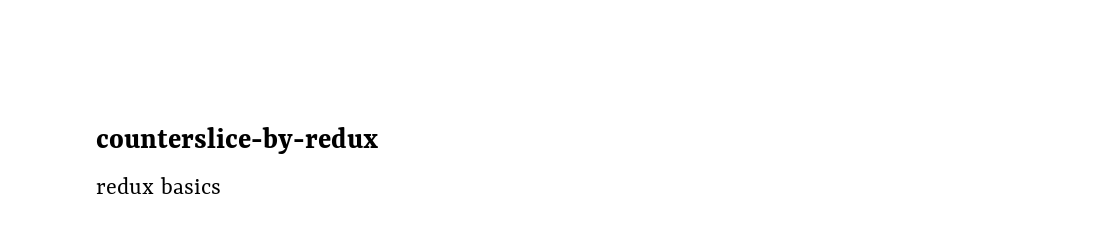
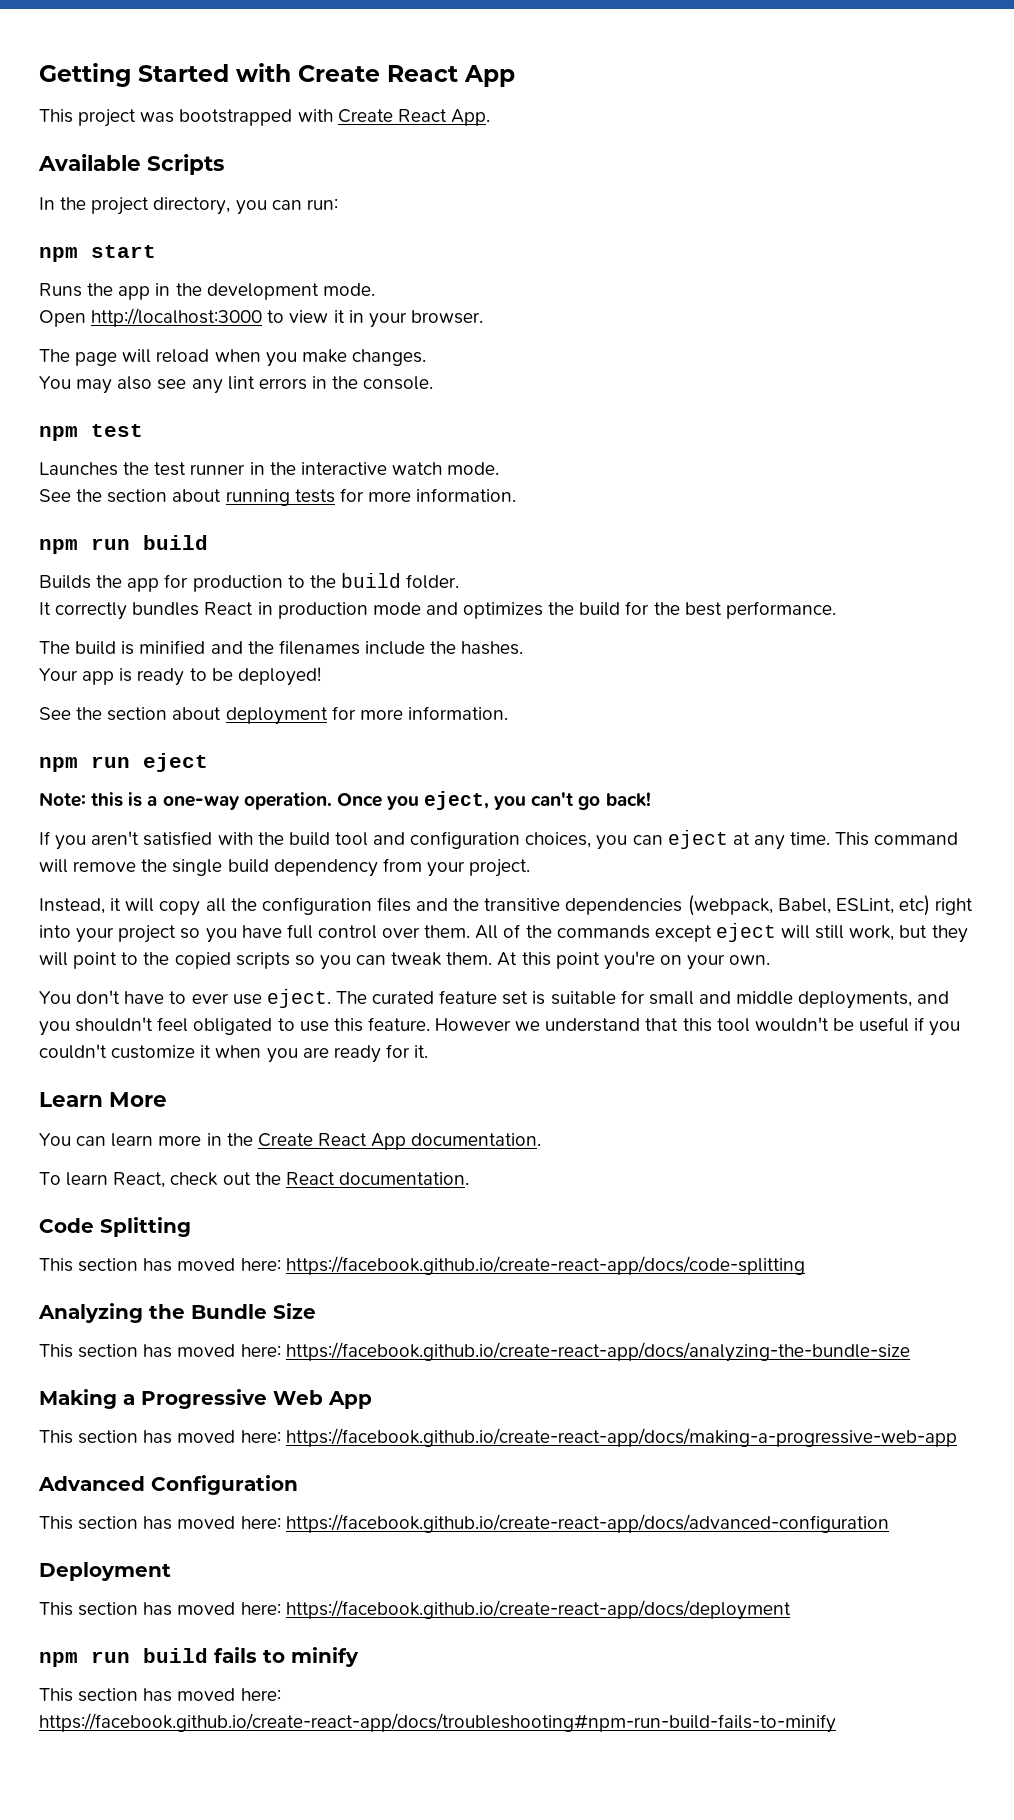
- counterslice-by-redux
- redux basics
+ Getting Started with Create React App
+ This project was bootstrapped with Create React App.
+ Available Scripts
+ In the project directory, you can run:
+ npm start
+ Runs the app in the development mode.
+ Open http://localhost:3000 to view it in your browser.
+ The page will reload when you make changes.
+ You may also see any lint errors in the console.
+ npm test
+ Launches the test runner in the interactive watch mode.
+ See the section about running tests for more information.
+ npm run build
+ Builds the app for production to the build folder.
+ It correctly bundles React in production mode and optimizes the build for the best performance.
+ The build is minified and the filenames include the hashes.
+ Your app is ready to be deployed!
+ See the section about deployment for more information.
+ npm run eject
+ Note: this is a one-way operation. Once you eject, you can't go back!
+ If you aren't satisfied with the build tool and configuration choices, you can eject at any time. This command will remove the single build dependency from your project.
+ Instead, it will copy all the configuration files and the transitive dependencies (webpack, Babel, ESLint, etc) right into your project so you have full control over them. All of the commands except eject will still work, but they will point to the copied scripts so you can tweak them. At this point you're on your own.
+ You don't have to ever use eject. The curated feature set is suitable for small and middle deployments, and you shouldn't feel obligated to use this feature. However we understand that this tool wouldn't be useful if you couldn't customize it when you are ready for it.
+ Learn More
+ You can learn more in the Create React App documentation.
+ To learn React, check out the React documentation.
+ Code Splitting
+ This section has moved here: https://facebook.github.io/create-react-app/docs/code-splitting
+ Analyzing the Bundle Size
+ This section has moved here: https://facebook.github.io/create-react-app/docs/analyzing-the-bundle-size
+ Making a Progressive Web App
+ This section has moved here: https://facebook.github.io/create-react-app/docs/making-a-progressive-web-app
+ Advanced Configuration
+ This section has moved here: https://facebook.github.io/create-react-app/docs/advanced-configuration
+ Deployment
+ This section has moved here: https://facebook.github.io/create-react-app/docs/deployment
+ npm run build fails to minify
+ This section has moved here: https://facebook.github.io/create-react-app/docs/troubleshooting#npm-run-build-fails-to-minify

